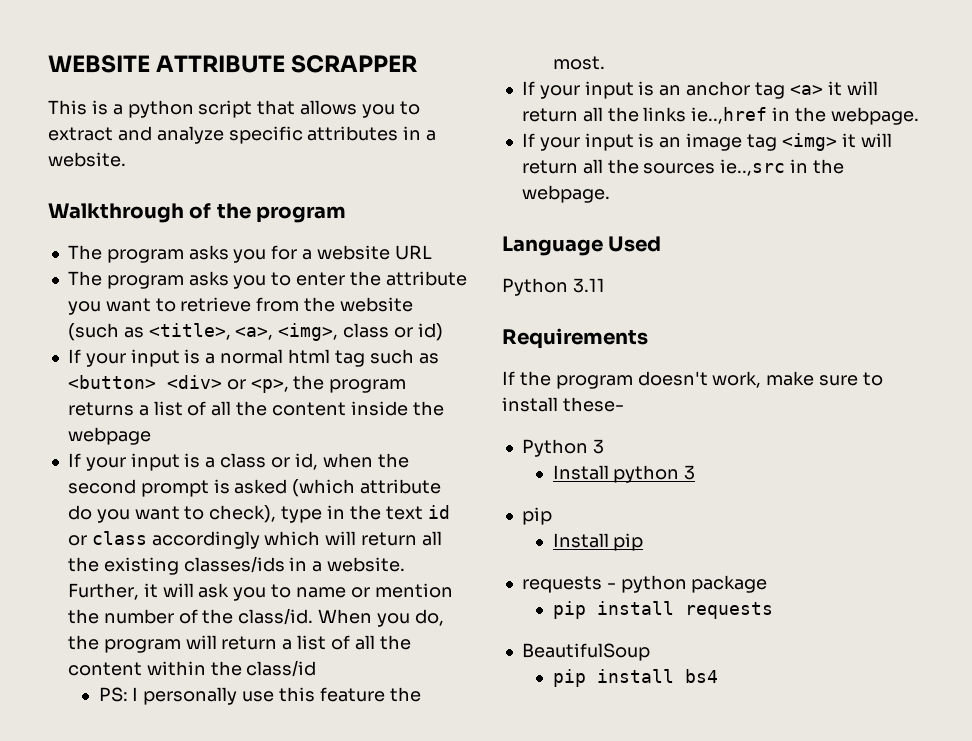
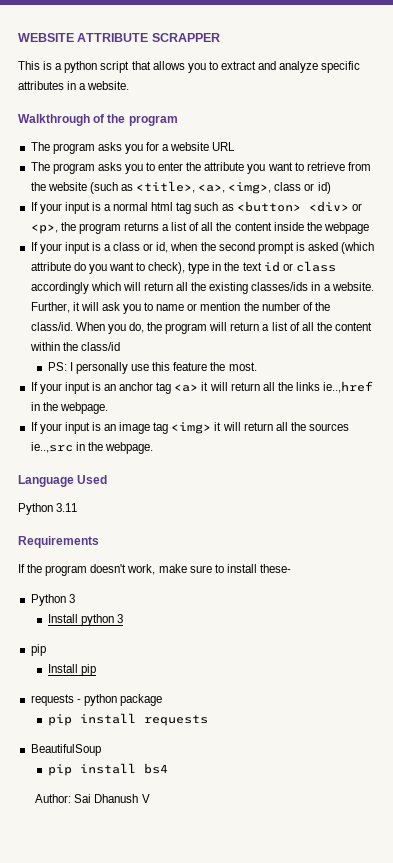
+ Author: Sai Dhanush V

